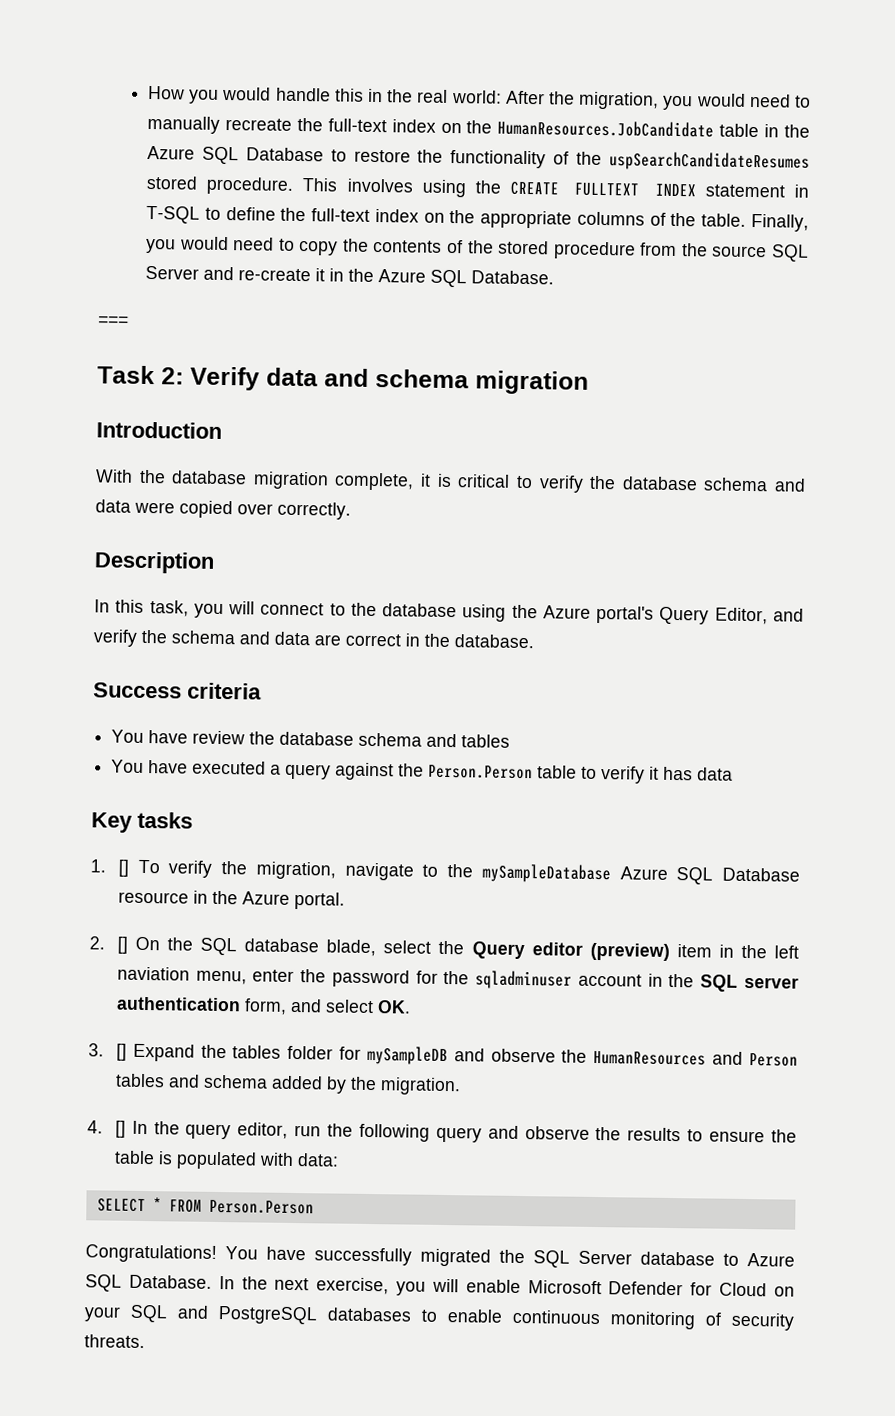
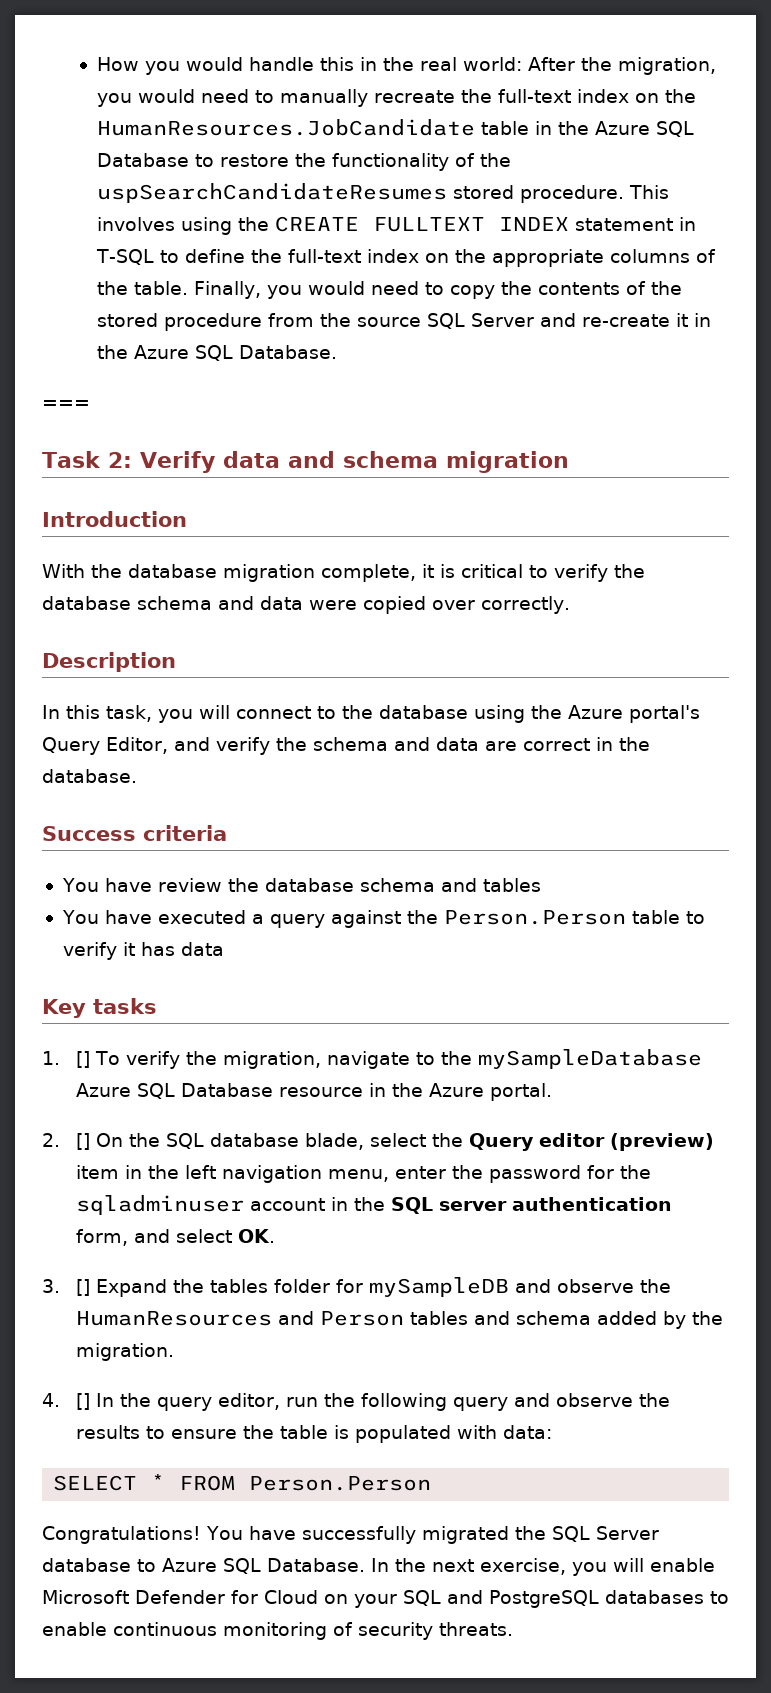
- 2. [] On the SQL database blade, select the Query editor (preview) item in the left naviation menu, enter the password for the sqladminuser account in the SQL server authentication form, and select OK.
+ 2. [] On the SQL database blade, select the Query editor (preview) item in the left navigation menu, enter the password for the sqladminuser account in the SQL server authentication form, and select OK.

